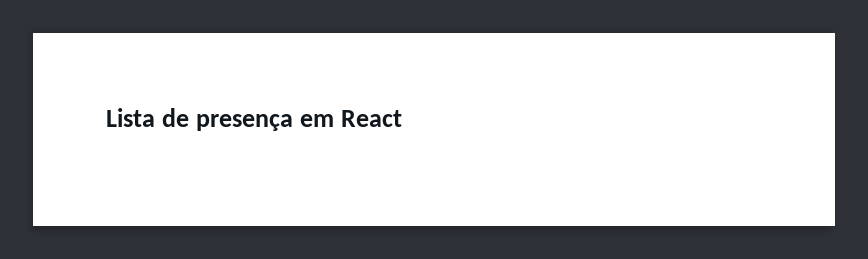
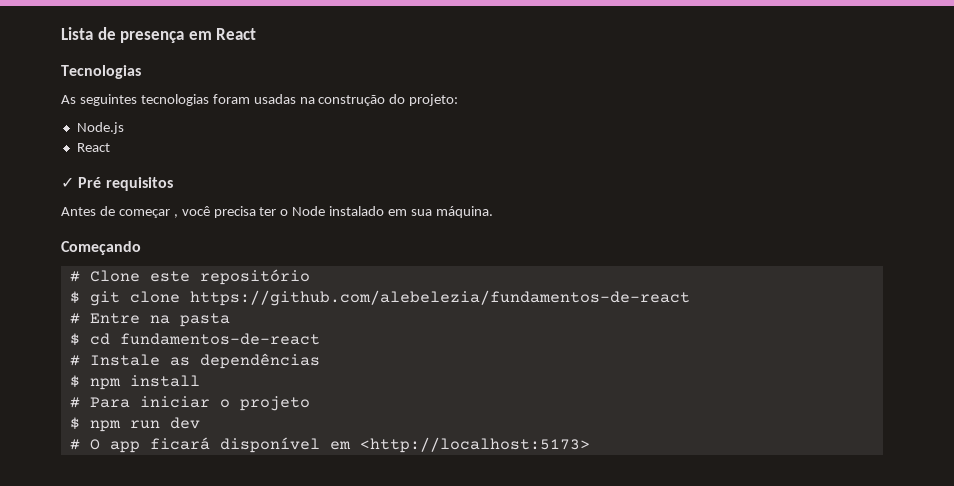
+ Tecnologias
+ As seguintes tecnologias foram usadas na construção do projeto:
+ Node.js
+ React
+ ✓ Pré requisitos
+ Antes de começar , você precisa ter o Node instalado em sua máquina.
+ Começando
+ # Clone este repositório
+ $ git clone https://github.com/alebelezia/fundamentos-de-react
+ # Entre na pasta
+ $ cd fundamentos-de-react
+ # Instale as dependências
+ $ npm install
+ # Para iniciar o projeto
+ $ npm run dev
+ # O app ficará disponível em <http://localhost:5173>

